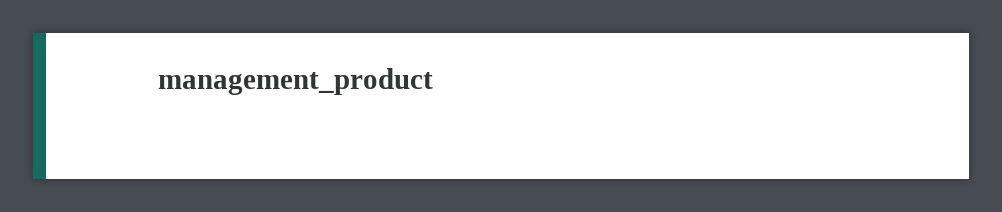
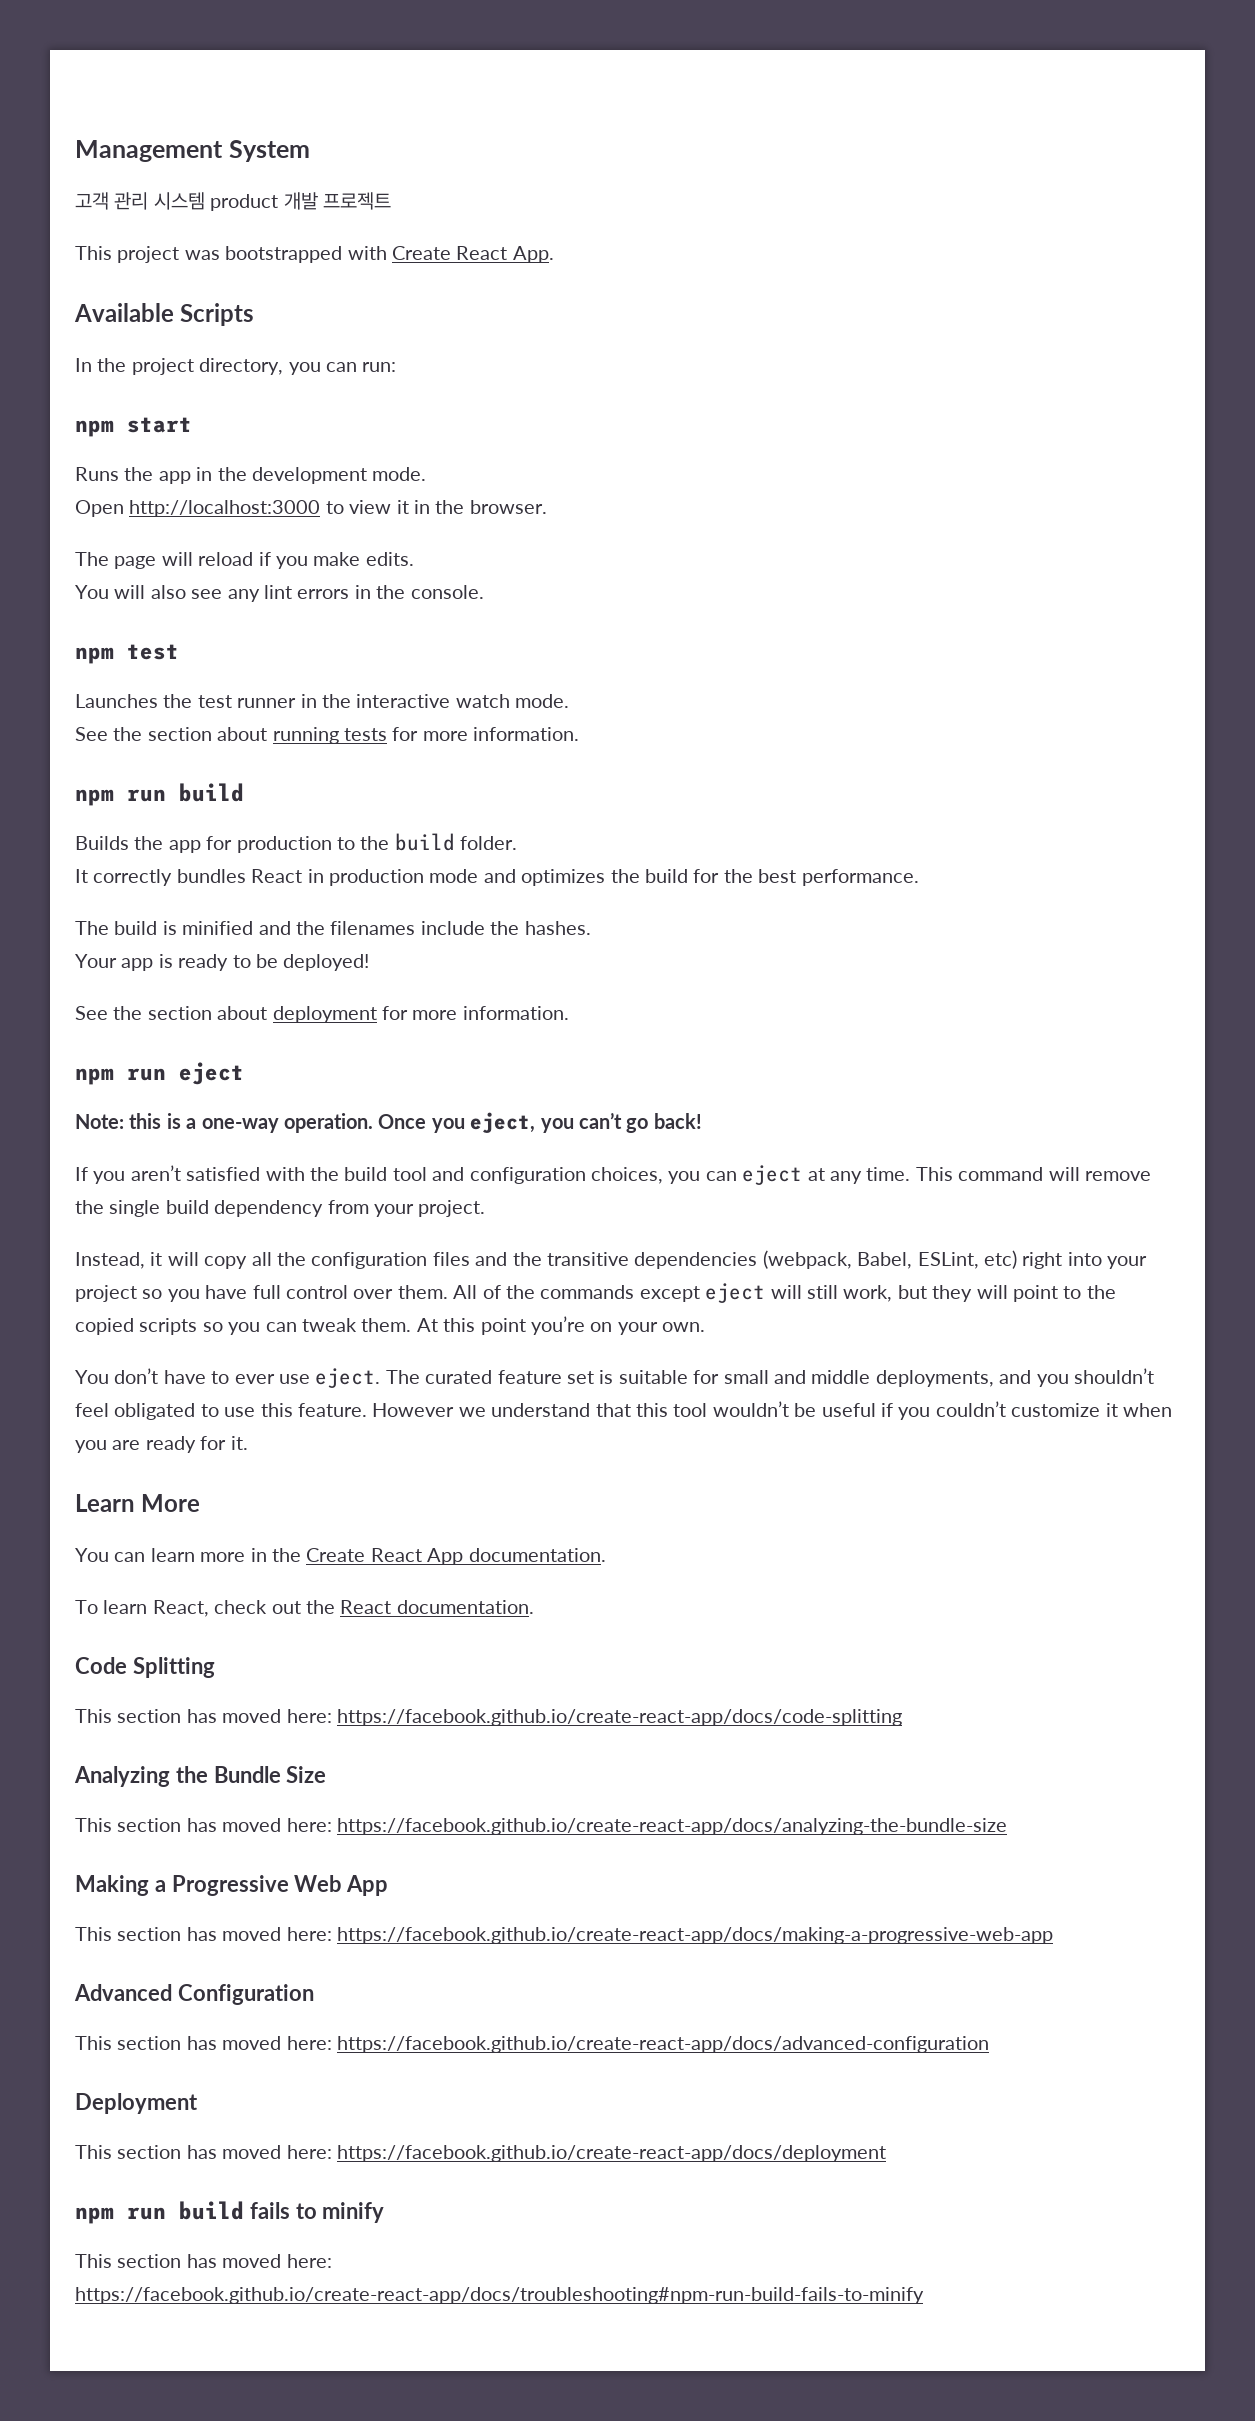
- management_product
+ Management System
+ 고객 관리 시스템 product 개발 프로젝트
+ This project was bootstrapped with Create React App.
+ Available Scripts
+ In the project directory, you can run:
+ npm start
+ Runs the app in the development mode.
+ Open http://localhost:3000 to view it in the browser.
+ The page will reload if you make edits.
+ You will also see any lint errors in the console.
+ npm test
+ Launches the test runner in the interactive watch mode.
+ See the section about running tests for more information.
+ npm run build
+ Builds the app for production to the build folder.
+ It correctly bundles React in production mode and optimizes the build for the best performance.
+ The build is minified and the filenames include the hashes.
+ Your app is ready to be deployed!
+ See the section about deployment for more information.
+ npm run eject
+ Note: this is a one-way operation. Once you eject, you can’t go back!
+ If you aren’t satisfied with the build tool and configuration choices, you can eject at any time. This command will remove the single build dependency from your project.
+ Instead, it will copy all the configuration files and the transitive dependencies (webpack, Babel, ESLint, etc) right into your project so you have full control over them. All of the commands except eject will still work, but they will point to the copied scripts so you can tweak them. At this point you’re on your own.
+ You don’t have to ever use eject. The curated feature set is suitable for small and middle deployments, and you shouldn’t feel obligated to use this feature. However we understand that this tool wouldn’t be useful if you couldn’t customize it when you are ready for it.
+ Learn More
+ You can learn more in the Create React App documentation.
+ To learn React, check out the React documentation.
+ Code Splitting
+ This section has moved here: https://facebook.github.io/create-react-app/docs/code-splitting
+ Analyzing the Bundle Size
+ This section has moved here: https://facebook.github.io/create-react-app/docs/analyzing-the-bundle-size
+ Making a Progressive Web App
+ This section has moved here: https://facebook.github.io/create-react-app/docs/making-a-progressive-web-app
+ Advanced Configuration
+ This section has moved here: https://facebook.github.io/create-react-app/docs/advanced-configuration
+ Deployment
+ This section has moved here: https://facebook.github.io/create-react-app/docs/deployment
+ npm run build fails to minify
+ This section has moved here: https://facebook.github.io/create-react-app/docs/troubleshooting#npm-run-build-fails-to-minify

